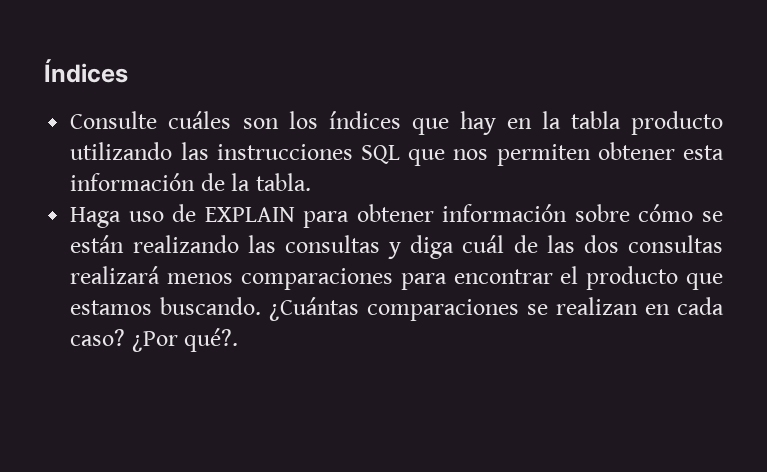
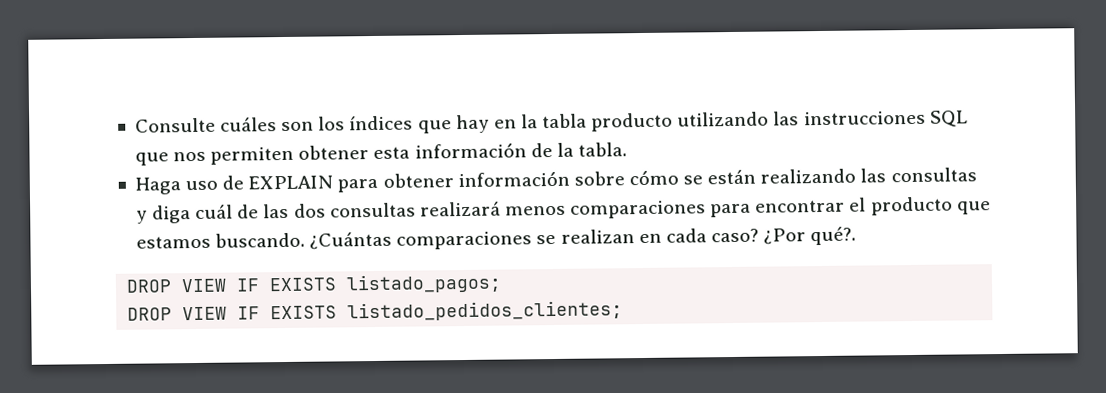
- Índices
+ DROP VIEW IF EXISTS listado_pagos;
+ DROP VIEW IF EXISTS listado_pedidos_clientes;

